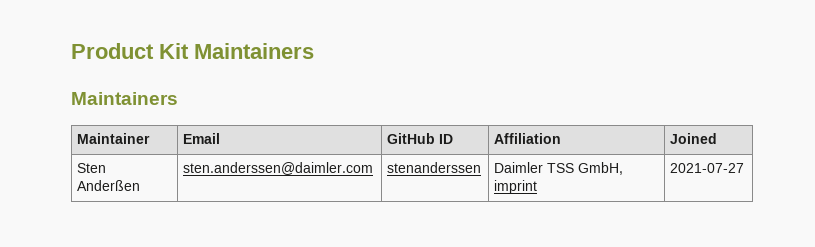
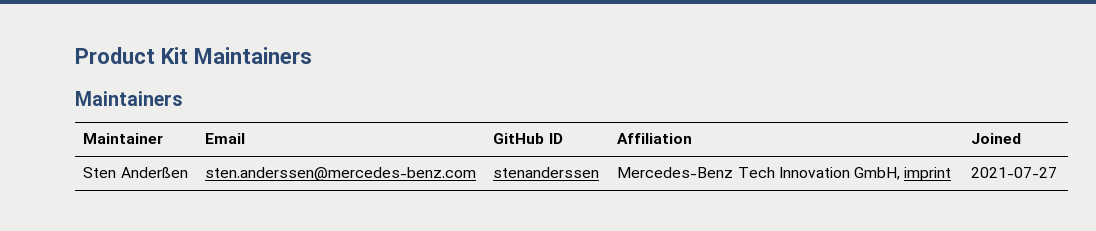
- Sten Anderßen | sten.anderssen@daimler.com | stenanderssen | Daimler TSS GmbH, imprint | 2021-07-27
+ Sten Anderßen | sten.anderssen@mercedes-benz.com | stenanderssen | Mercedes-Benz Tech Innovation GmbH, imprint | 2021-07-27

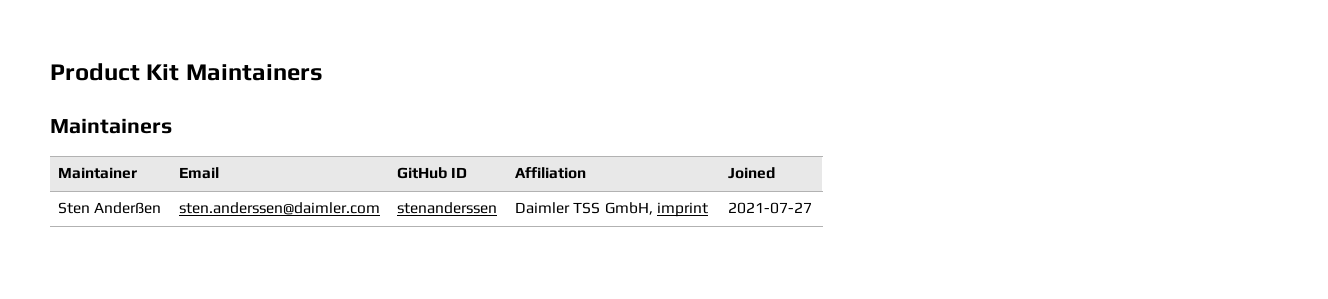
- Sten Anderßen | sten.anderssen@mercedes-benz.com | stenanderssen | Mercedes-Benz Tech Innovation GmbH, imprint | 2021-07-27
+ Sten Anderßen | sten.anderssen@daimler.com | stenanderssen | Daimler TSS GmbH, imprint | 2021-07-27

